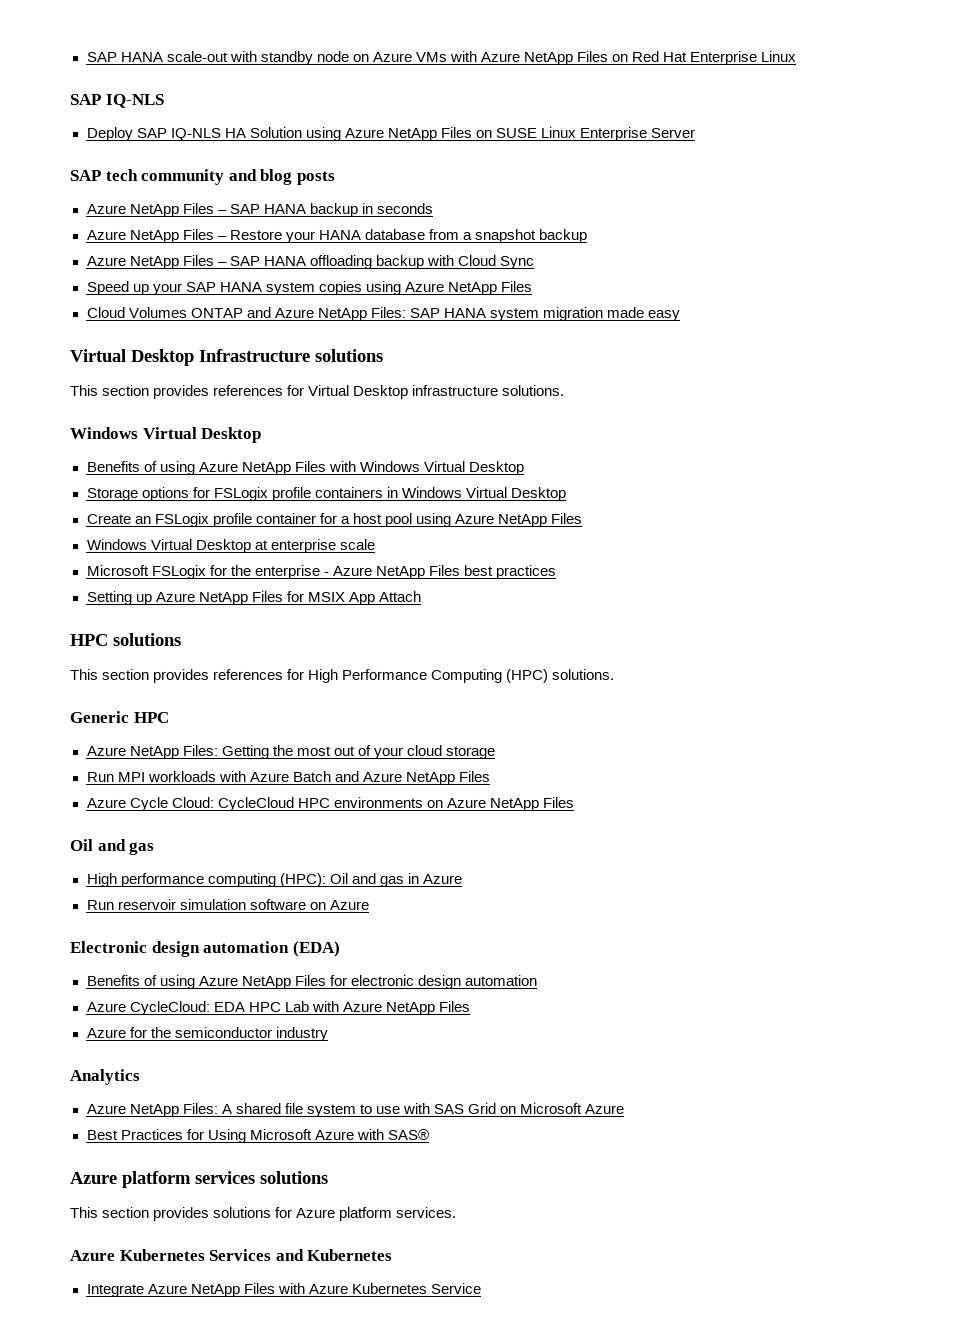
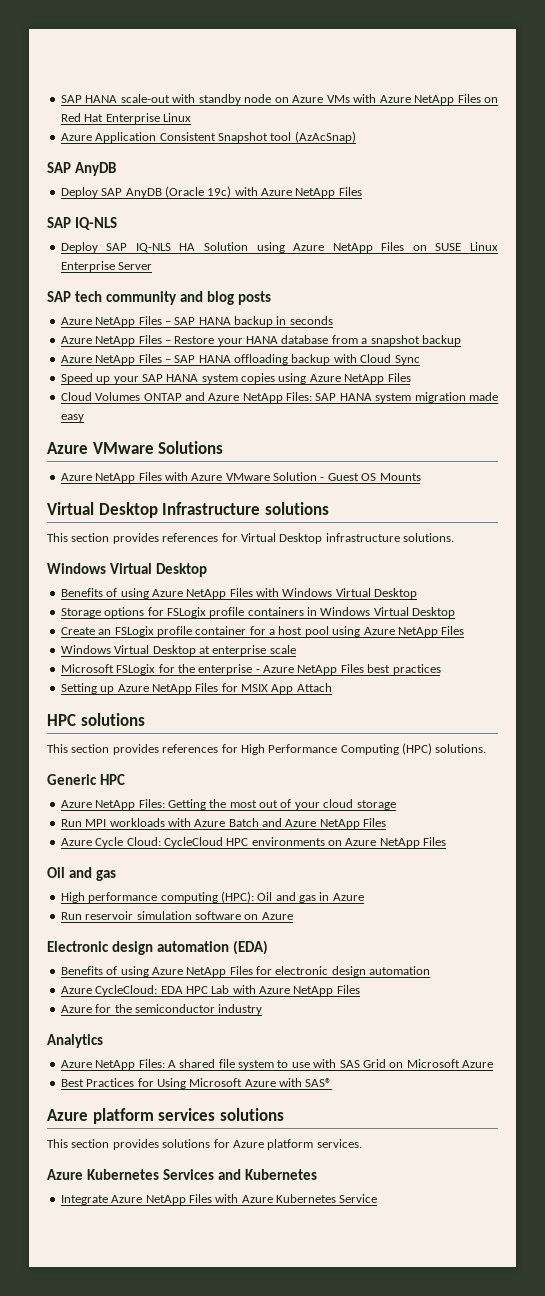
+ Azure Application Consistent Snapshot tool (AzAcSnap)
+ SAP AnyDB
+ Deploy SAP AnyDB (Oracle 19c) with Azure NetApp Files
+ Azure VMware Solutions
+ Azure NetApp Files with Azure VMware Solution - Guest OS Mounts

